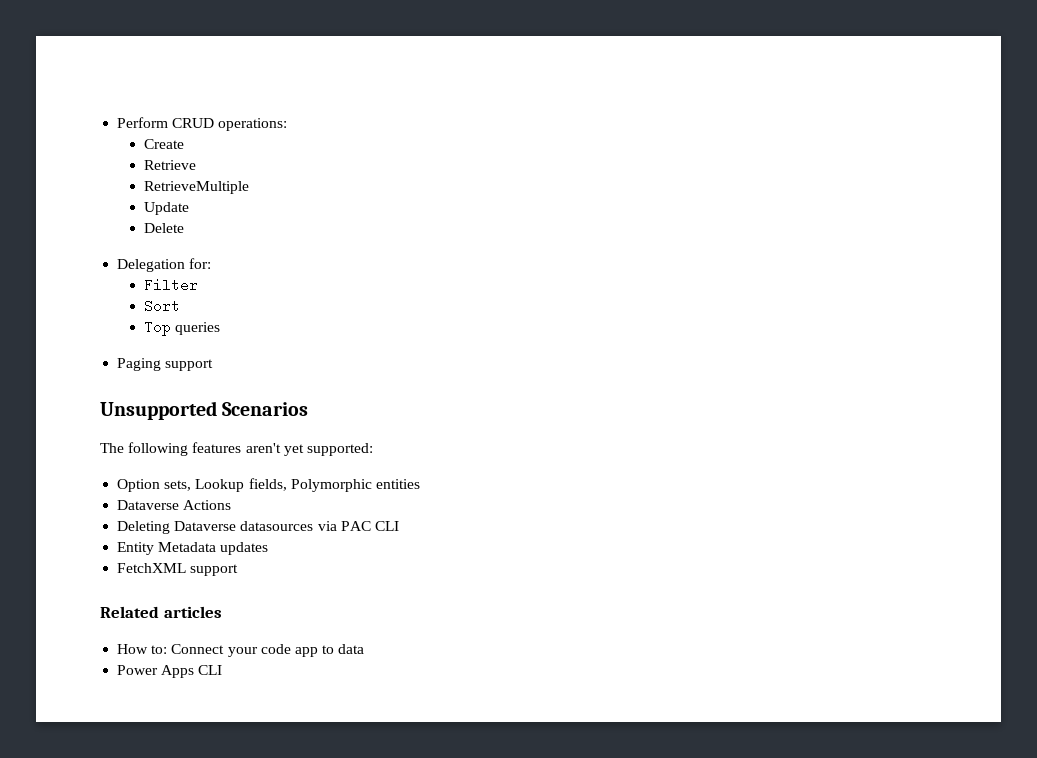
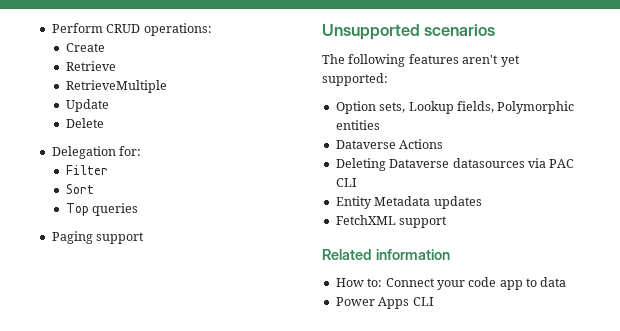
- Unsupported Scenarios
+ Unsupported scenarios
- Related articles
+ Related information

